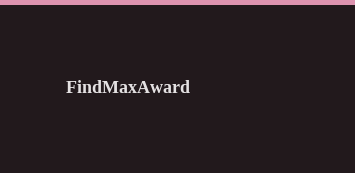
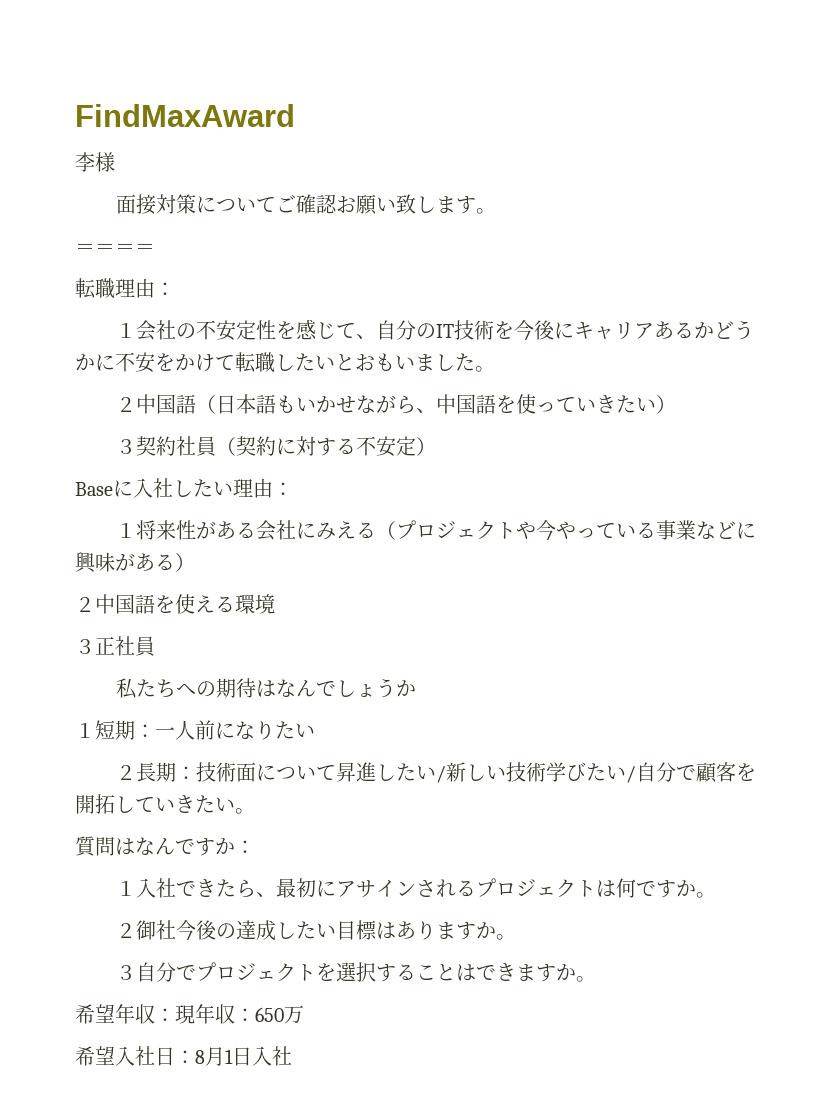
+ 李様
+ 面接対策についてご確認お願い致します。
+ ＝＝＝＝
+ 転職理由：
+ １会社の不安定性を感じて、自分のIT技術を今後にキャリアあるかどうかに不安をかけて転職したいとおもいました。
+ ２中国語（日本語もいかせながら、中国語を使っていきたい）
+ ３契約社員（契約に対する不安定）
+ Baseに入社したい理由：
+ １将来性がある会社にみえる（プロジェクトや今やっている事業などに興味がある）
+ ２中国語を使える環境
+ ３正社員
+ 私たちへの期待はなんでしょうか
+ １短期：一人前になりたい
+ ２長期：技術面について昇進したい/新しい技術学びたい/自分で顧客を開拓していきたい。
+ 質問はなんですか：
+ １入社できたら、最初にアサインされるプロジェクトは何ですか。
+ ２御社今後の達成したい目標はありますか。
+ ３自分でプロジェクトを選択することはできますか。
+ 希望年収：現年収：650万
+ 希望入社日：8月1日入社

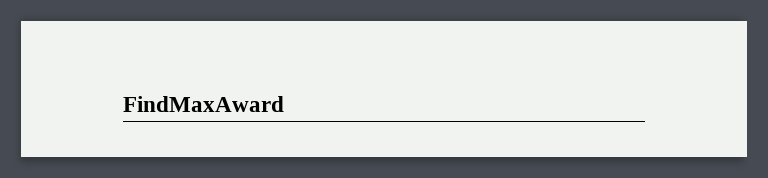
- 李様
- 面接対策についてご確認お願い致します。
- ＝＝＝＝
- 転職理由：
- １会社の不安定性を感じて、自分のIT技術を今後にキャリアあるかどうかに不安をかけて転職したいとおもいました。
- ２中国語（日本語もいかせながら、中国語を使っていきたい）
- ３契約社員（契約に対する不安定）
- Baseに入社したい理由：
- １将来性がある会社にみえる（プロジェクトや今やっている事業などに興味がある）
- ２中国語を使える環境
- ３正社員
- 私たちへの期待はなんでしょうか
- １短期：一人前になりたい
- ２長期：技術面について昇進したい/新しい技術学びたい/自分で顧客を開拓していきたい。
- 質問はなんですか：
- １入社できたら、最初にアサインされるプロジェクトは何ですか。
- ２御社今後の達成したい目標はありますか。
- ３自分でプロジェクトを選択することはできますか。
- 希望年収：現年収：650万
- 希望入社日：8月1日入社

